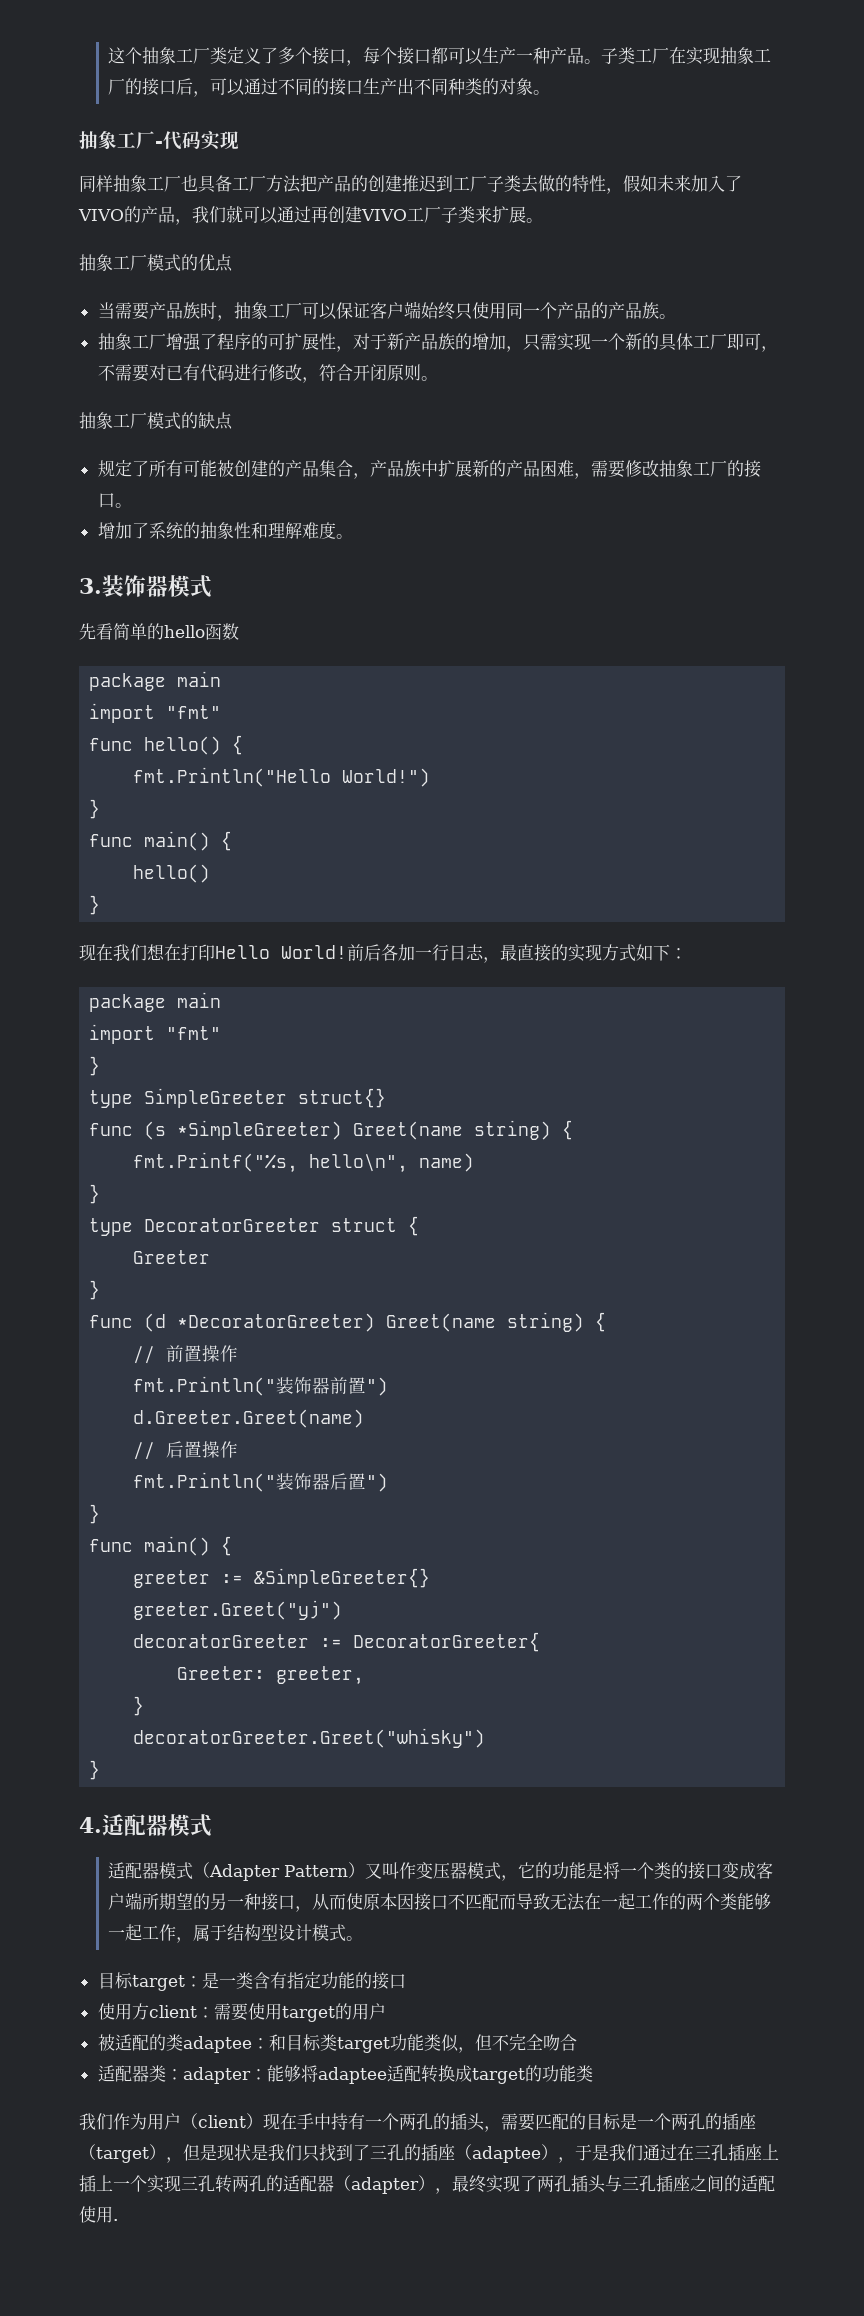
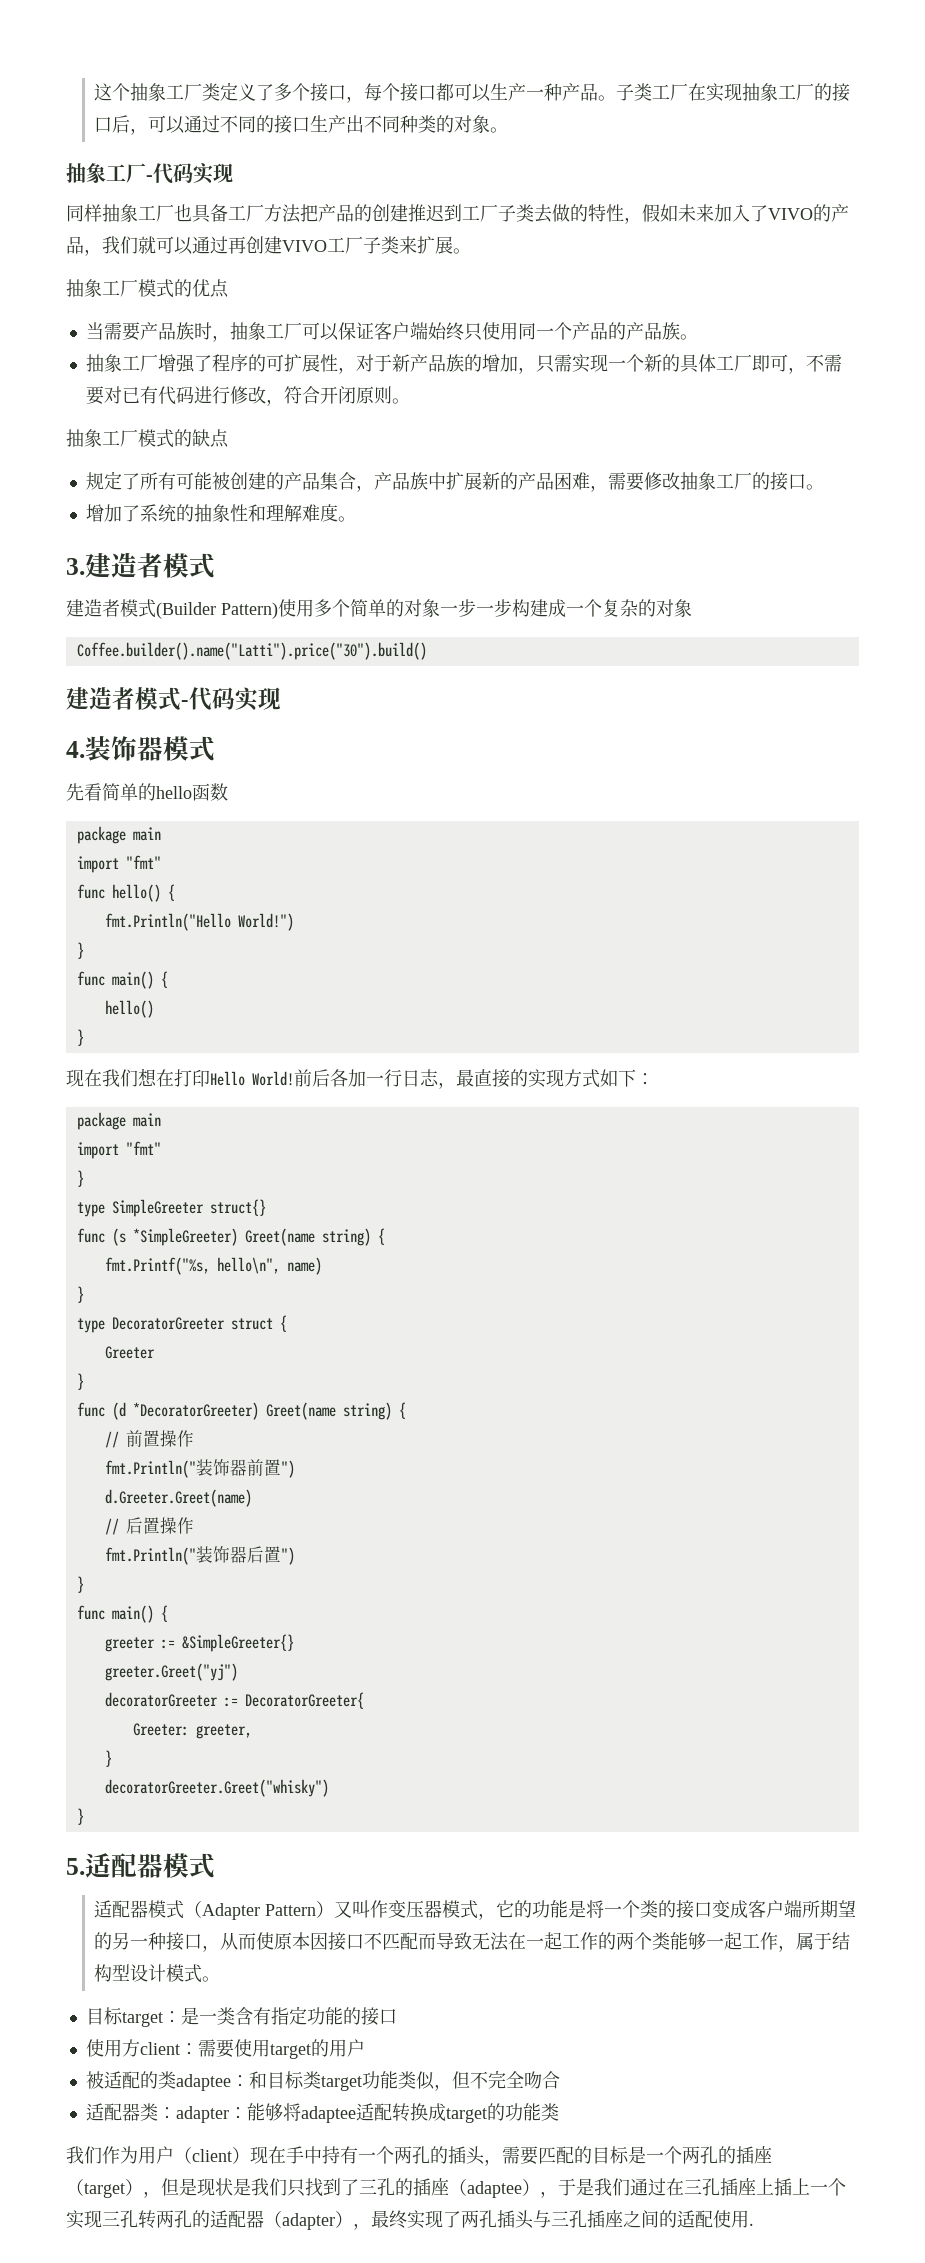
- 3.装饰器模式
+ 3.建造者模式
+ 建造者模式(Builder Pattern)使用多个简单的对象一步一步构建成一个复杂的对象
+ Coffee.builder().name("Latti").price("30").build()
+ 建造者模式-代码实现
+ 4.装饰器模式
- 4.适配器模式
+ 5.适配器模式

